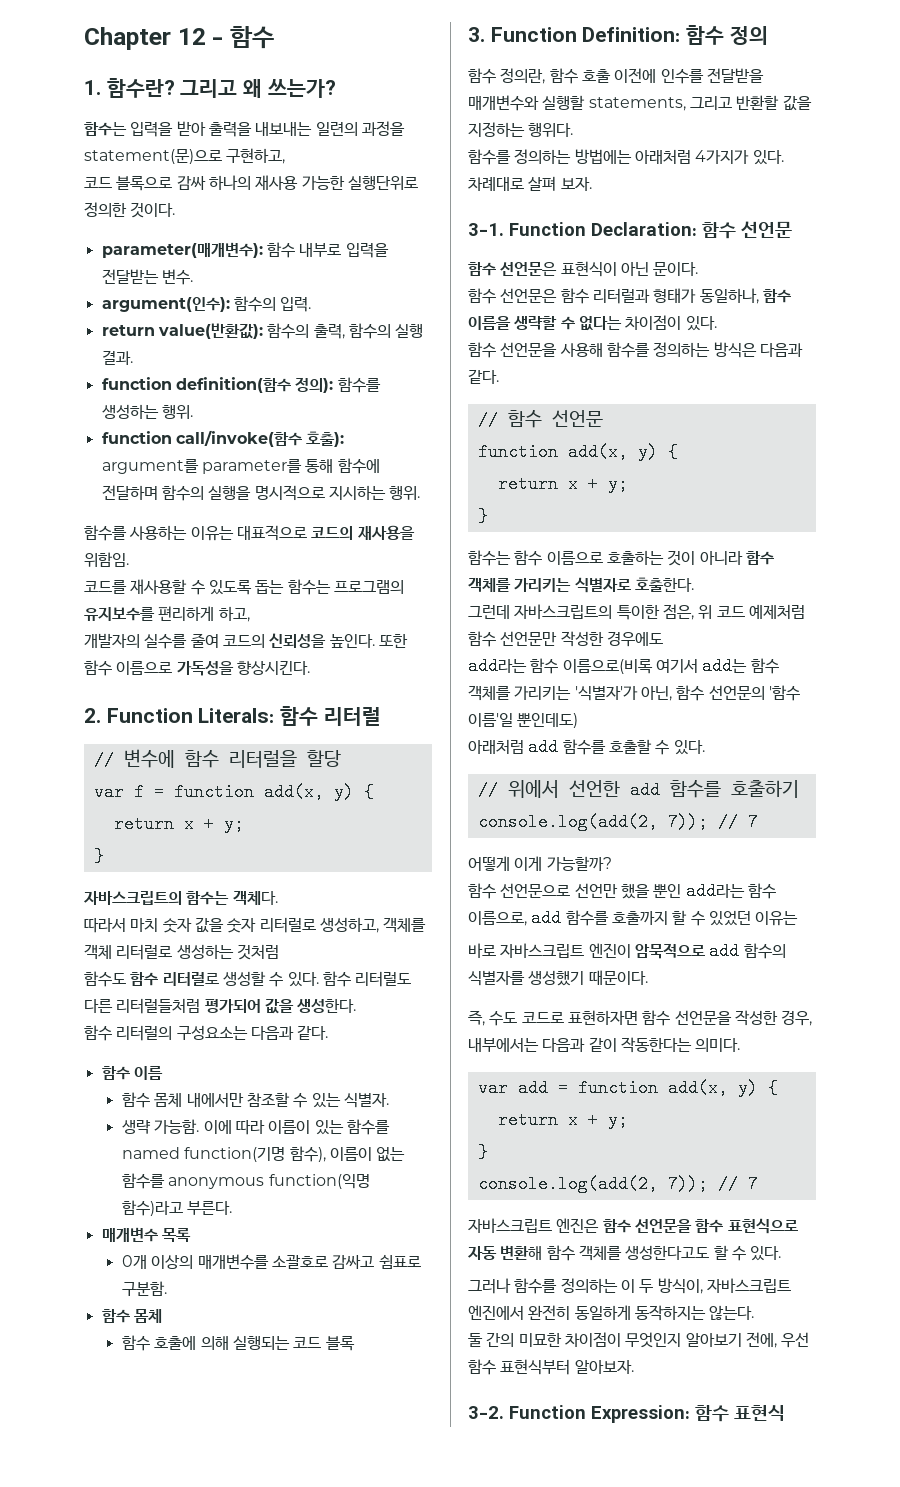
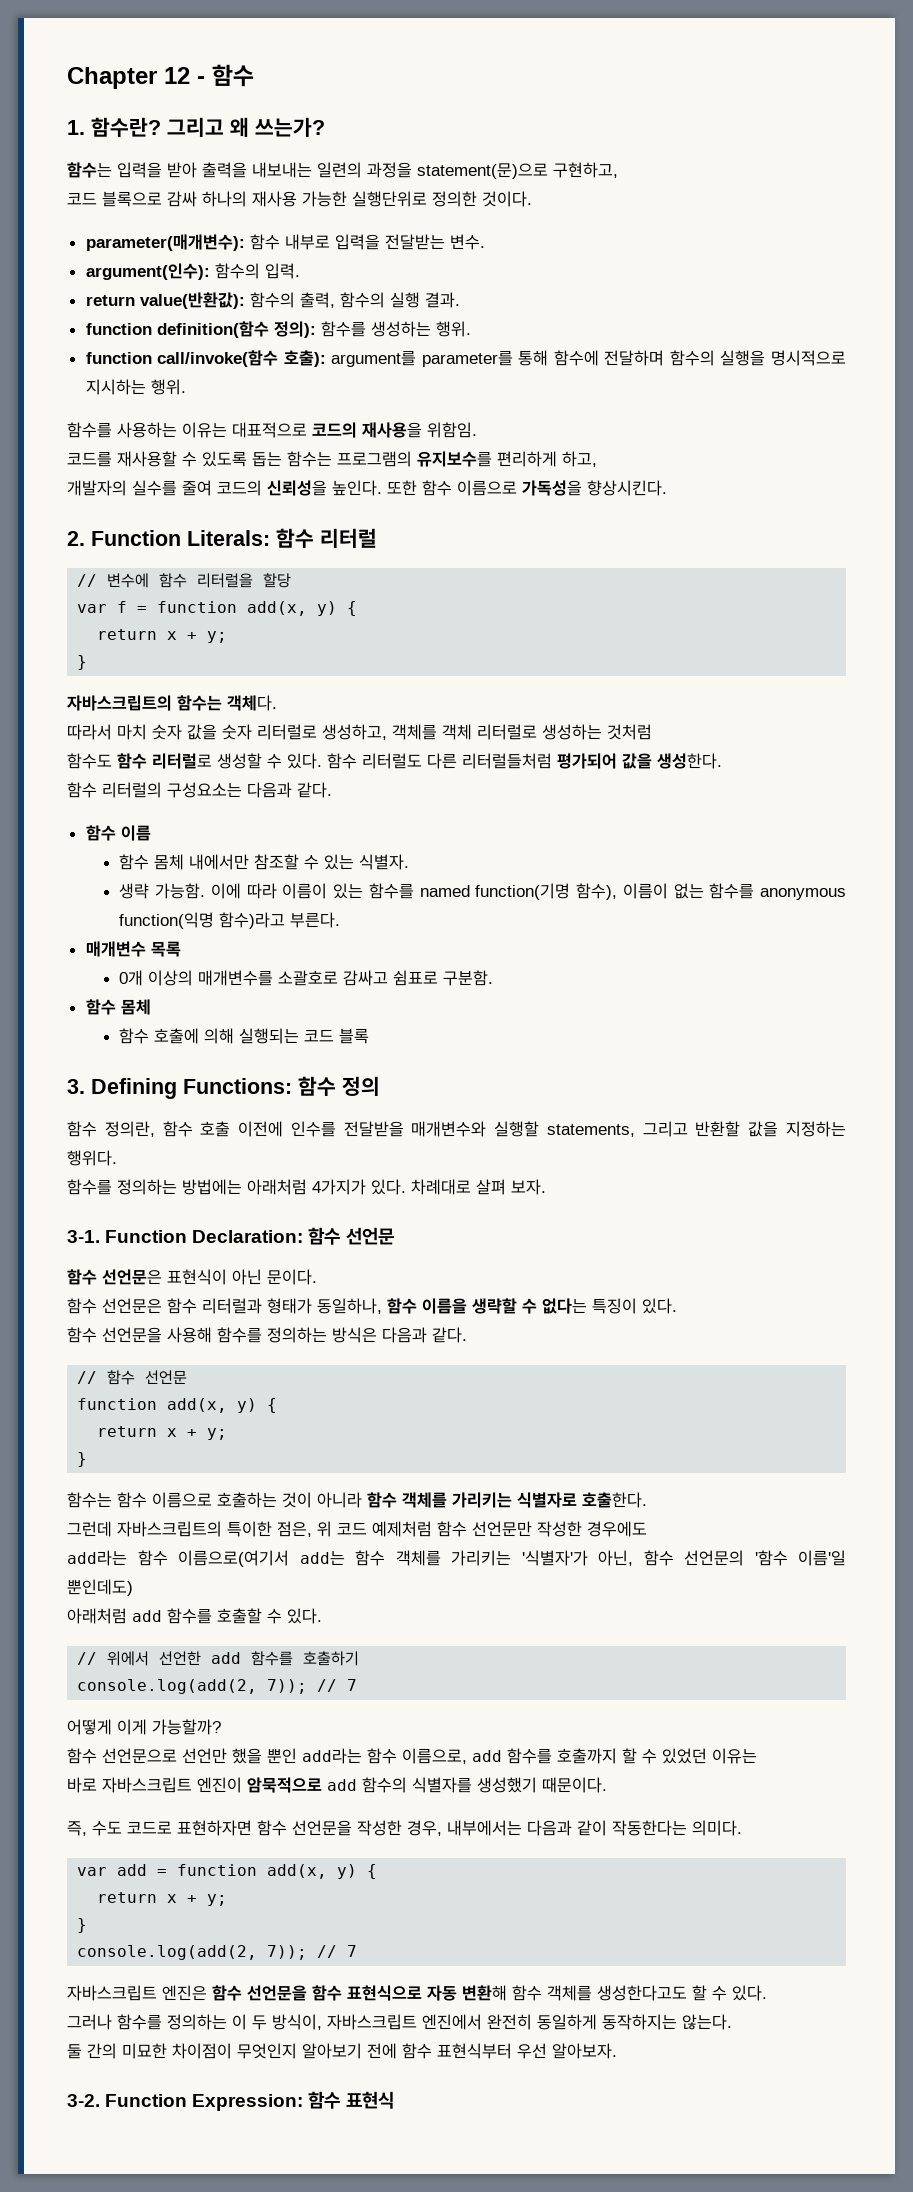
- 3. Function Definition: 함수 정의
+ 3. Defining Functions: 함수 정의
- 함수 선언문은 함수 리터럴과 형태가 동일하나, 함수 이름을 생략할 수 없다는 차이점이 있다.
+ 함수 선언문은 함수 리터럴과 형태가 동일하나, 함수 이름을 생략할 수 없다는 특징이 있다.
- add라는 함수 이름으로(비록 여기서 add는 함수 객체를 가리키는 '식별자'가 아닌, 함수 선언문의 '함수 이름'일 뿐인데도)
+ add라는 함수 이름으로(여기서 add는 함수 객체를 가리키는 '식별자'가 아닌, 함수 선언문의 '함수 이름'일 뿐인데도)
- 둘 간의 미묘한 차이점이 무엇인지 알아보기 전에, 우선 함수 표현식부터 알아보자.
+ 둘 간의 미묘한 차이점이 무엇인지 알아보기 전에 함수 표현식부터 우선 알아보자.

